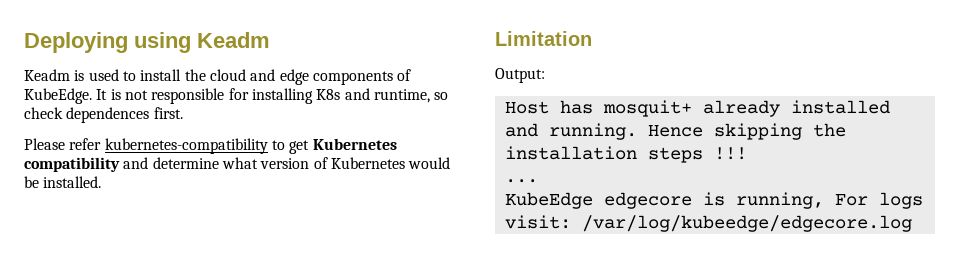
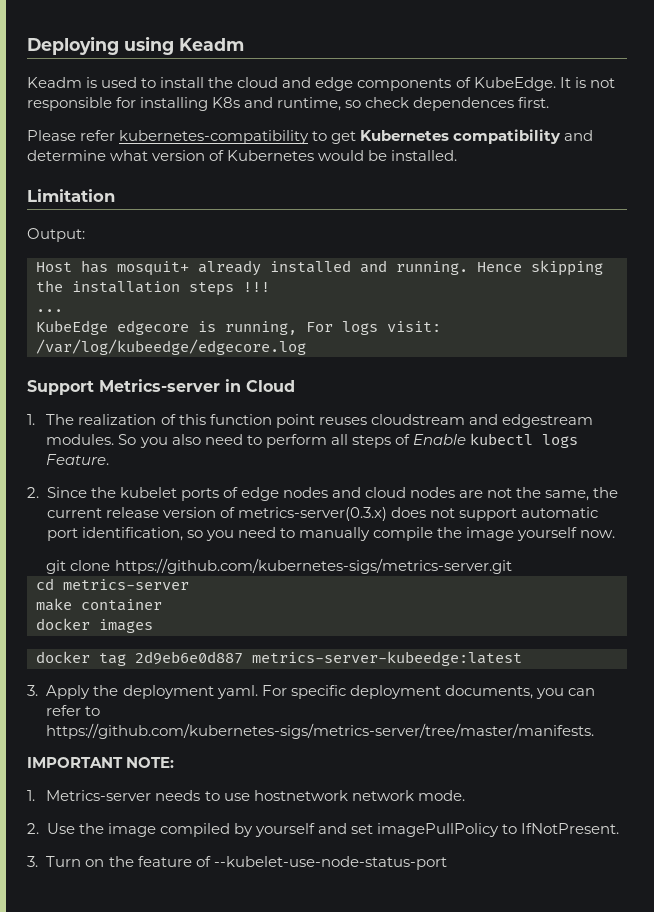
+ Support Metrics-server in Cloud
+ 1. The realization of this function point reuses cloudstream and edgestream modules. So you also need to perform all steps of Enable kubectl logs Feature.
+ 2. Since the kubelet ports of edge nodes and cloud nodes are not the same, the current release version of metrics-server(0.3.x) does not support automatic port identification, so you need to manually compile the image yourself now.
+ git clone https://github.com/kubernetes-sigs/metrics-server.git
+ cd metrics-server
+ make container
+ docker images
+ docker tag 2d9eb6e0d887 metrics-server-kubeedge:latest
+ 3. Apply the deployment yaml. For specific deployment documents, you can refer to https://github.com/kubernetes-sigs/metrics-server/tree/master/manifests.
+ IMPORTANT NOTE:
+ 1. Metrics-server needs to use hostnetwork network mode.
+ 2. Use the image compiled by yourself and set imagePullPolicy to IfNotPresent.
+ 3. Turn on the feature of --kubelet-use-node-status-port

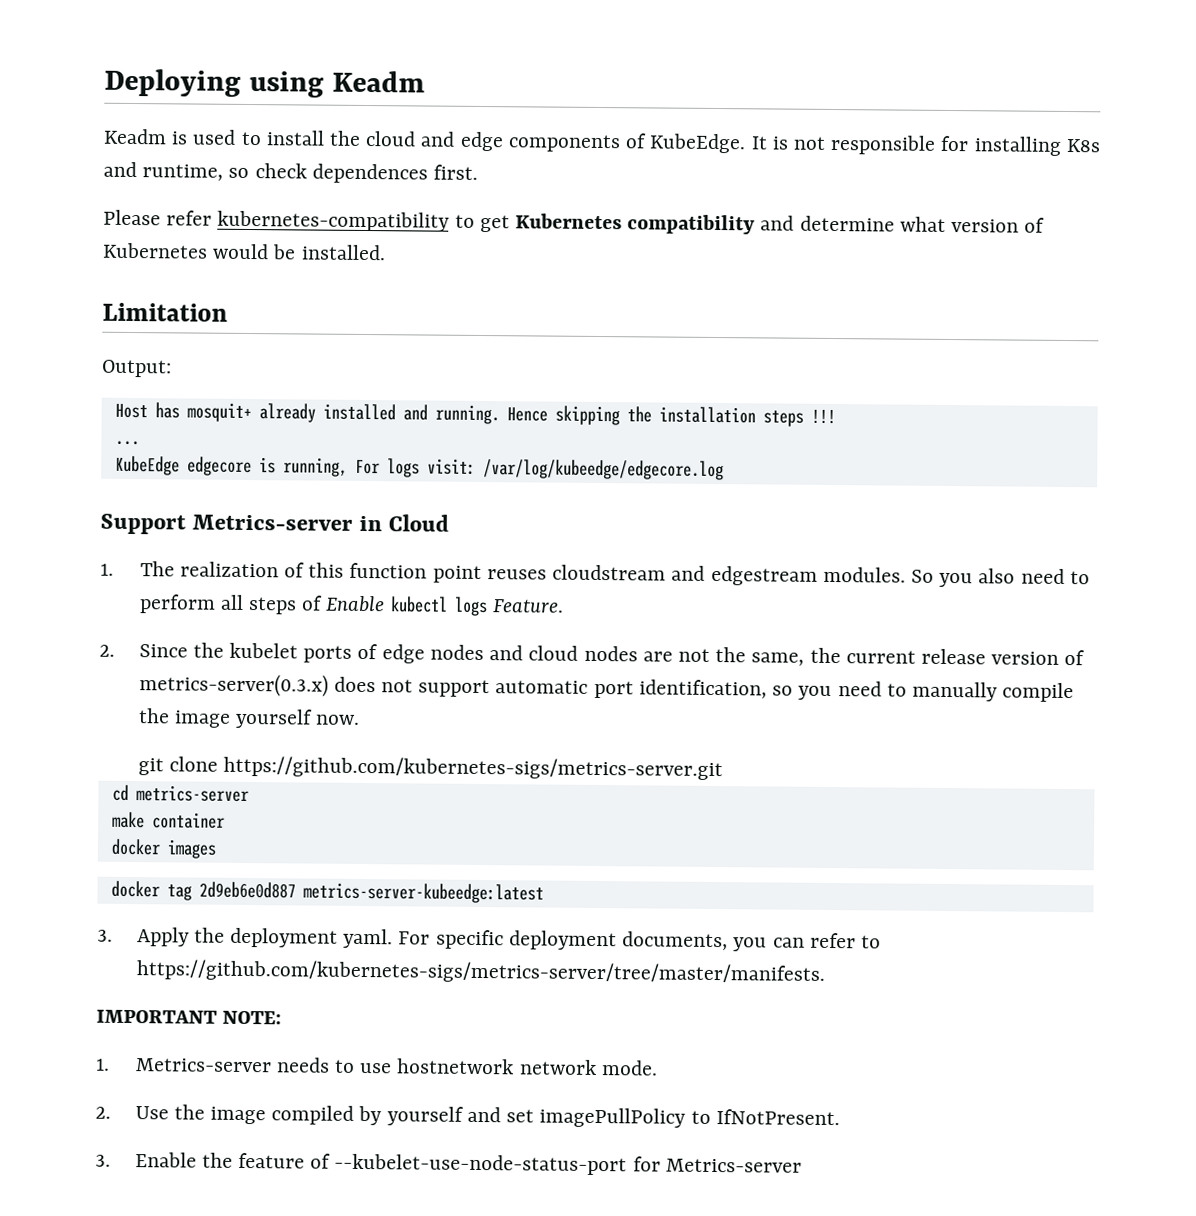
- 3. Turn on the feature of --kubelet-use-node-status-port
+ 3. Enable the feature of --kubelet-use-node-status-port for Metrics-server

